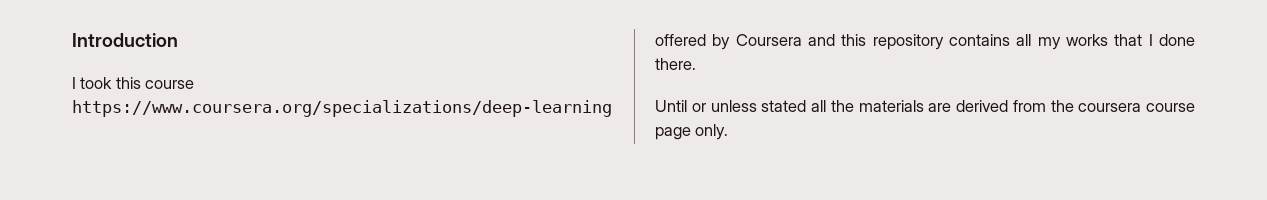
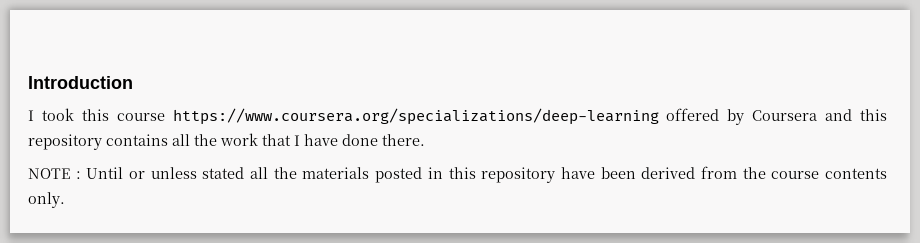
- I took this course https://www.coursera.org/specializations/deep-learning offered by Coursera and this repository contains all my works that I done there.
+ I took this course https://www.coursera.org/specializations/deep-learning offered by Coursera and this repository contains all the work that I have done there.
- Until or unless stated all the materials are derived from the coursera course page only.
+ NOTE : Until or unless stated all the materials posted in this repository have been derived from the course contents only.

